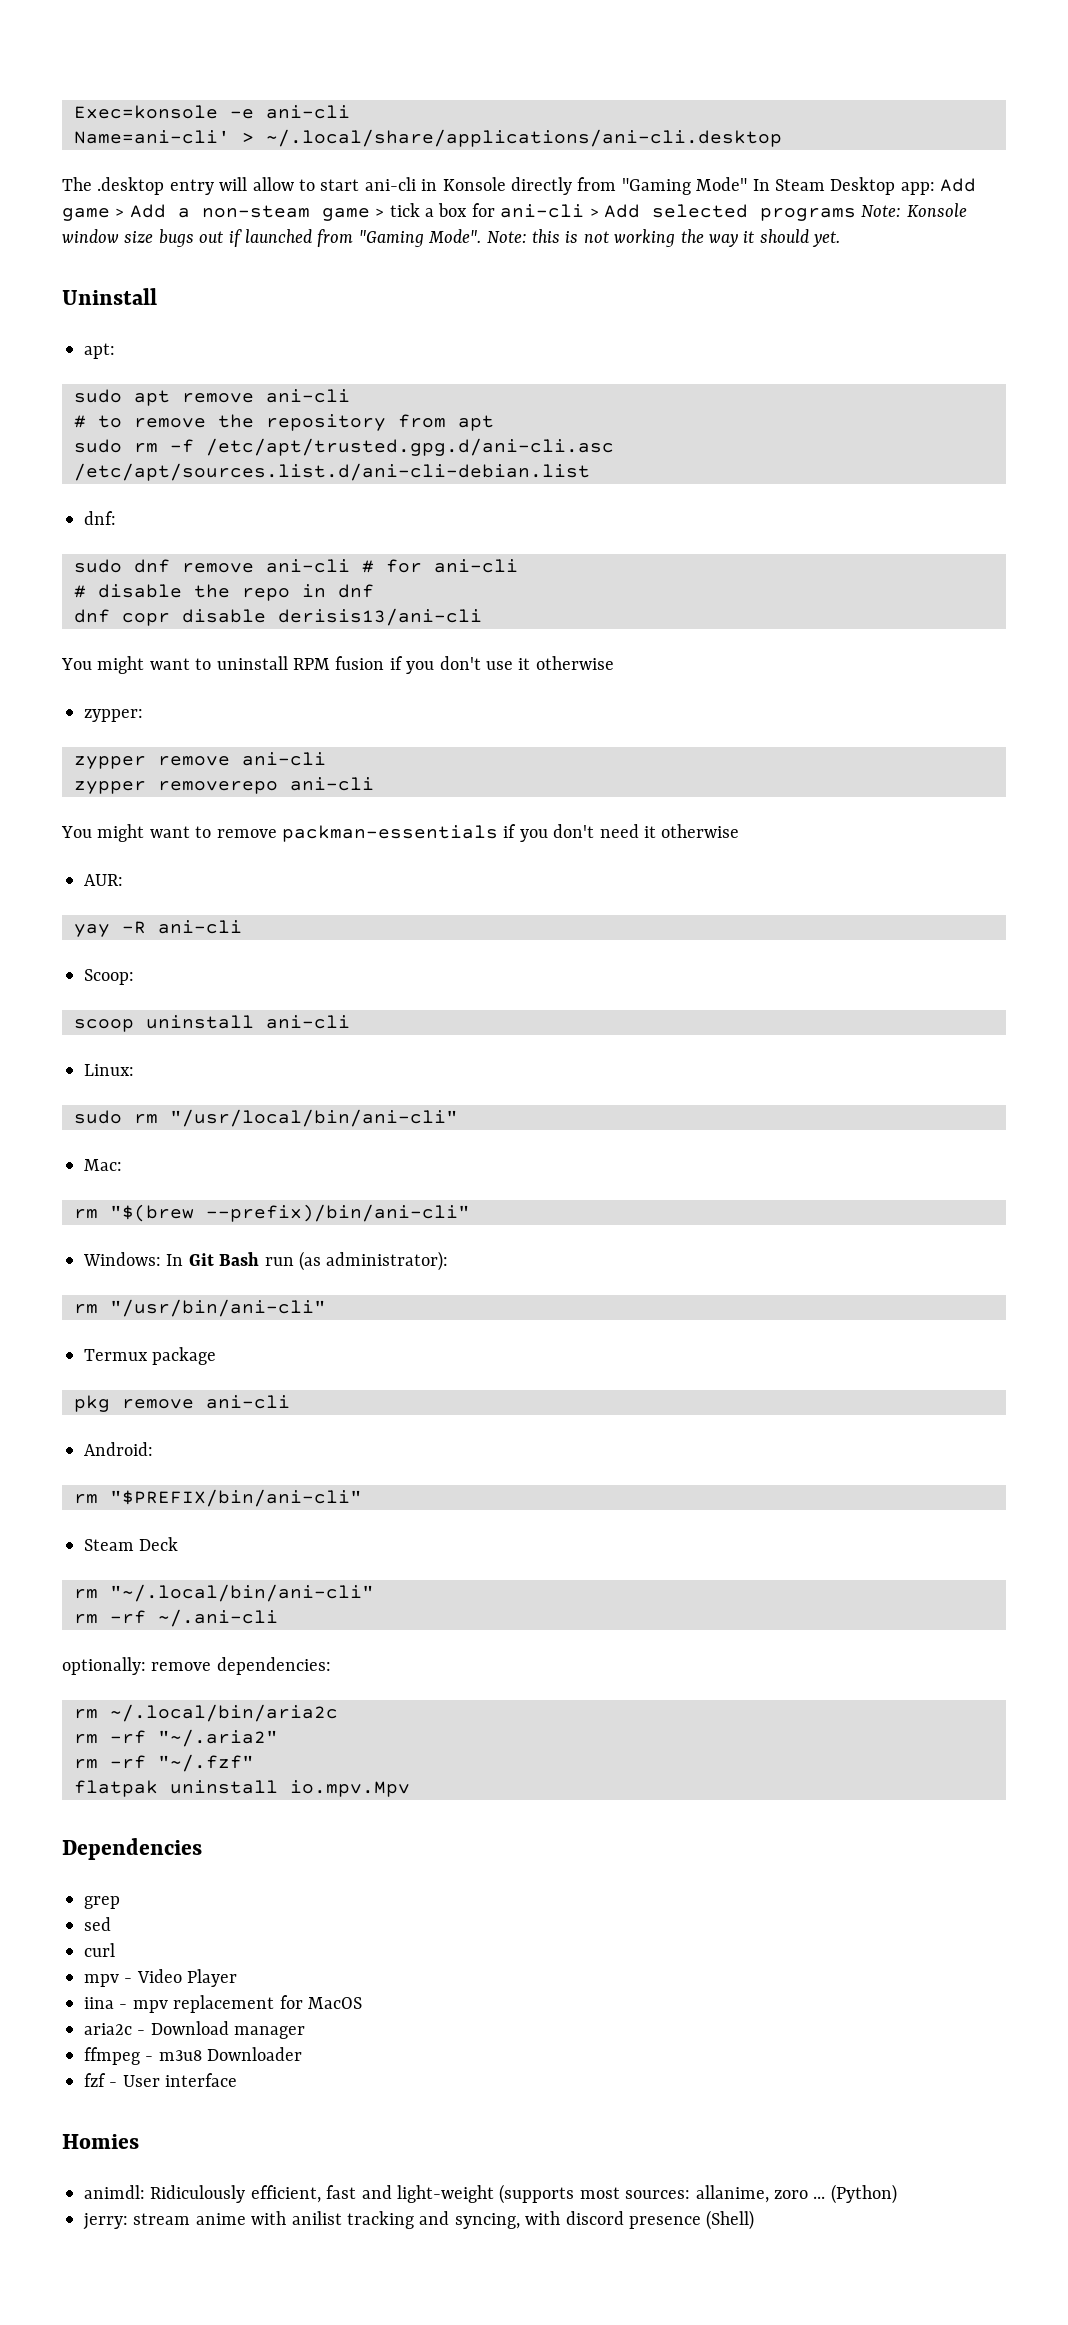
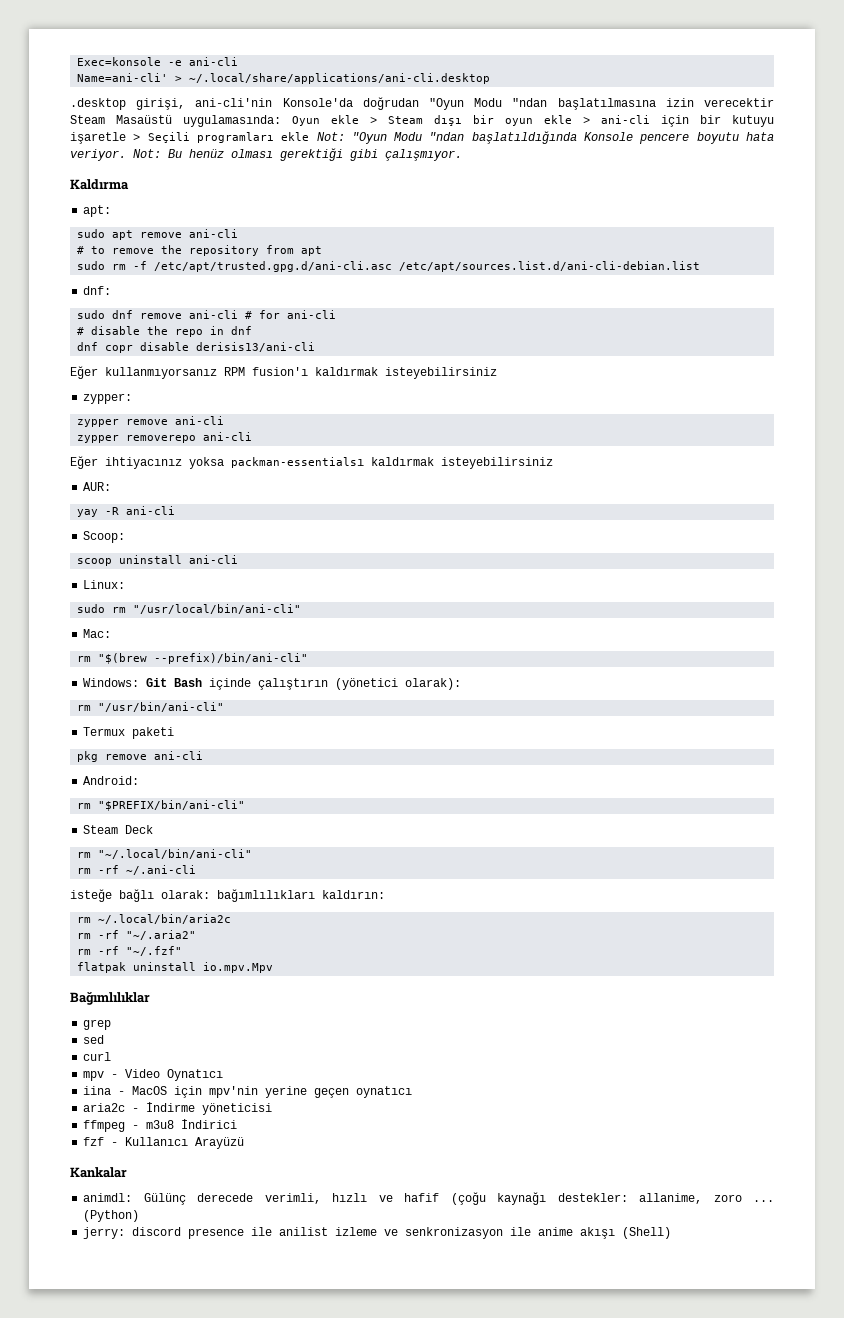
- The .desktop entry will allow to start ani-cli in Konsole directly from "Gaming Mode" In Steam Desktop app: Add game > Add a non-steam game > tick a box for ani-cli > Add selected programs Note: Konsole window size bugs out if launched from "Gaming Mode". Note: this is not working the way it should yet.
- Uninstall
+ .desktop girişi, ani-cli'nin Konsole'da doğrudan "Oyun Modu "ndan başlatılmasına izin verecektir Steam Masaüstü uygulamasında: Oyun ekle > Steam dışı bir oyun ekle > ani-cli için bir kutuyu işaretle > Seçili programları ekle Not: "Oyun Modu "ndan başlatıldığında Konsole pencere boyutu hata veriyor. Not: Bu henüz olması gerektiği gibi çalışmıyor.
+ Kaldırma
- You might want to uninstall RPM fusion if you don't use it otherwise
+ Eğer kullanmıyorsanız RPM fusion'ı kaldırmak isteyebilirsiniz
- You might want to remove packman-essentials if you don't need it otherwise
+ Eğer ihtiyacınız yoksa packman-essentialsı kaldırmak isteyebilirsiniz
- Windows: In Git Bash run (as administrator):
+ Windows: Git Bash içinde çalıştırın (yönetici olarak):
- Termux package
+ Termux paketi
- optionally: remove dependencies:
+ isteğe bağlı olarak: bağımlılıkları kaldırın:
- Dependencies
+ Bağımlılıklar
- mpv - Video Player
+ mpv - Video Oynatıcı
- iina - mpv replacement for MacOS
+ iina - MacOS için mpv'nin yerine geçen oynatıcı
- aria2c - Download manager
+ aria2c - İndirme yöneticisi
- ffmpeg - m3u8 Downloader
+ ffmpeg - m3u8 İndirici
- fzf - User interface
- Homies
- animdl: Ridiculously efficient, fast and light-weight (supports most sources: allanime, zoro ...
+ fzf - Kullanıcı Arayüzü
+ Kankalar
+ animdl: Gülünç derecede verimli, hızlı ve hafif (çoğu kaynağı destekler: allanime, zoro ...
- jerry: stream anime with anilist tracking and syncing, with discord presence (Shell)
+ jerry: discord presence ile anilist izleme ve senkronizasyon ile anime akışı (Shell)

